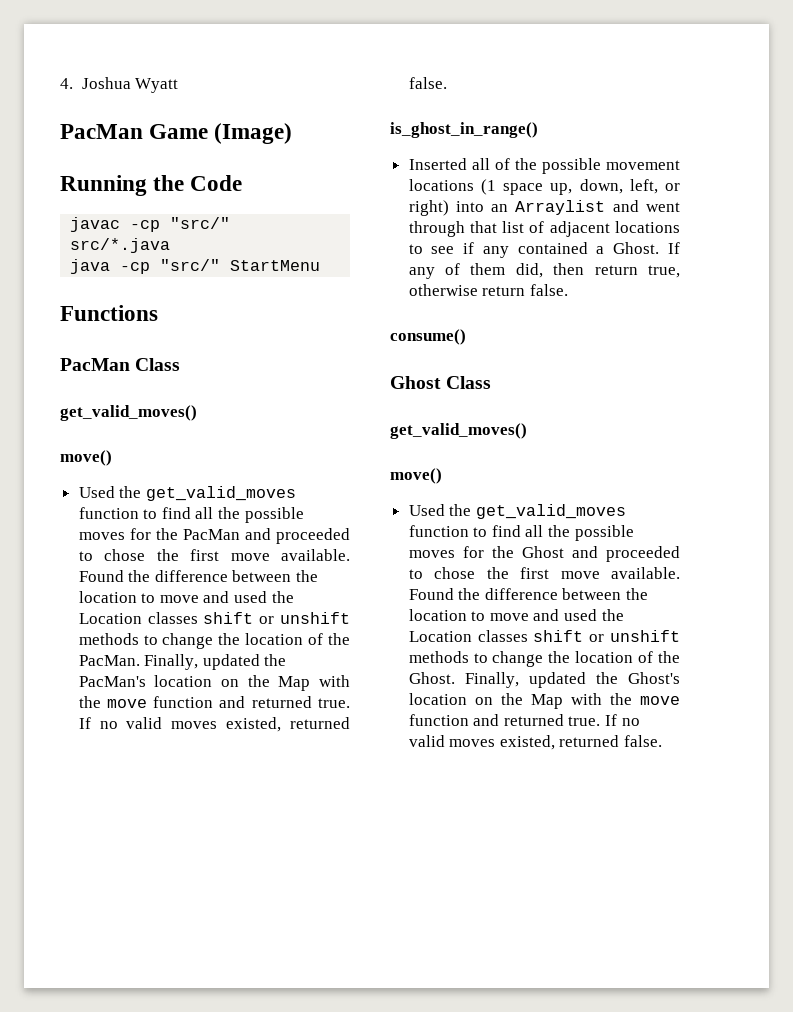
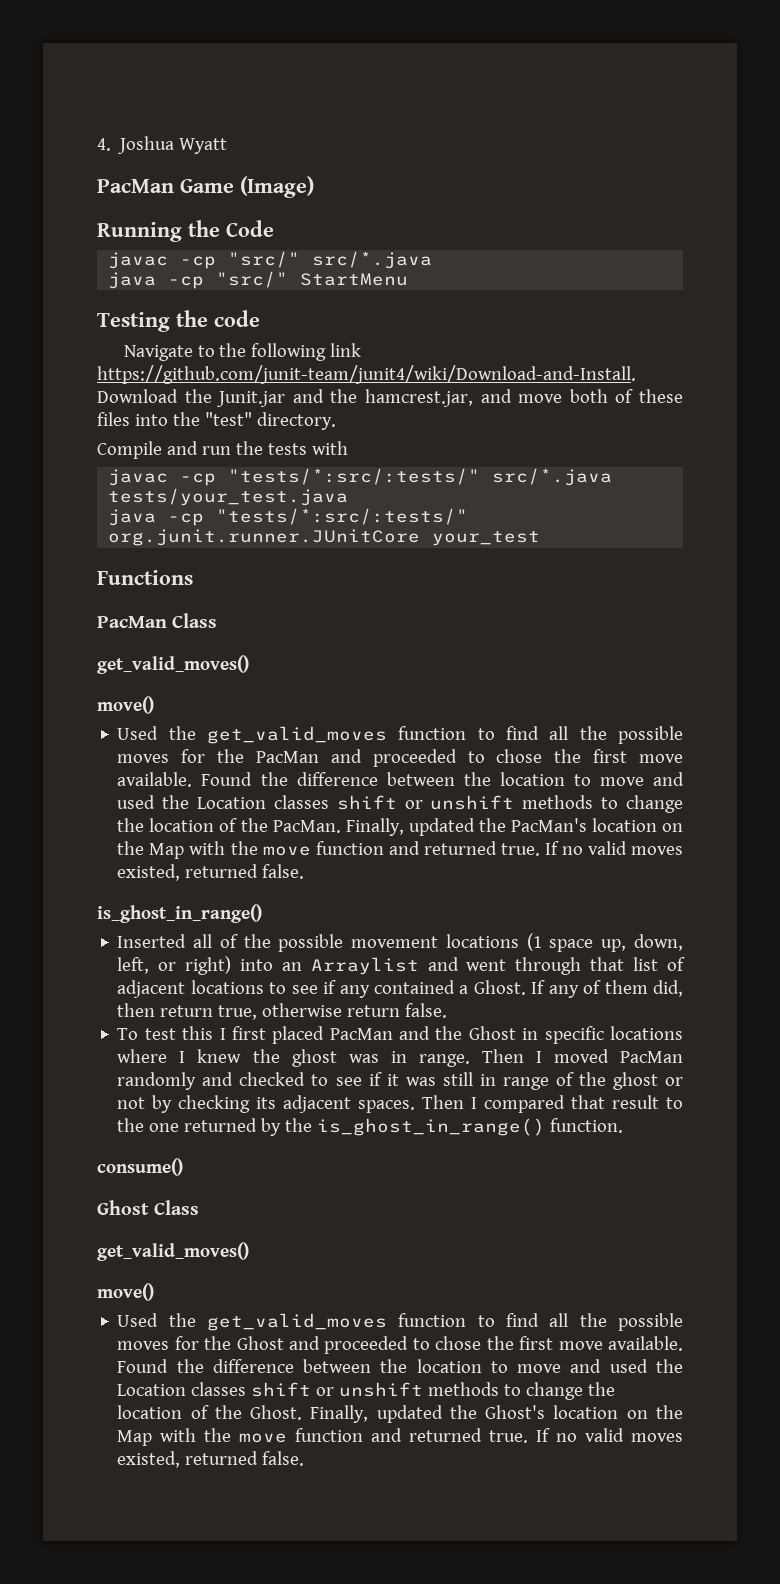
+ Testing the code
+ Navigate to the following link https://github.com/junit-team/junit4/wiki/Download-and-Install. Download the Junit.jar and the hamcrest.jar, and move both of these files into the "test" directory.
+ Compile and run the tests with
+ javac -cp "tests/*:src/:tests/" src/*.java tests/your_test.java
+ java -cp "tests/*:src/:tests/" org.junit.runner.JUnitCore your_test
+ To test this I first placed PacMan and the Ghost in specific locations where I knew the ghost was in range. Then I moved PacMan randomly and checked to see if it was still in range of the ghost or not by checking its adjacent spaces. Then I compared that result to the one returned by the is_ghost_in_range() function.

